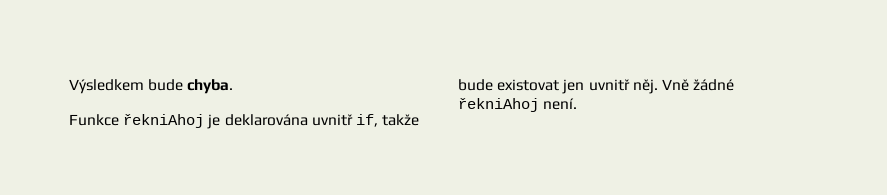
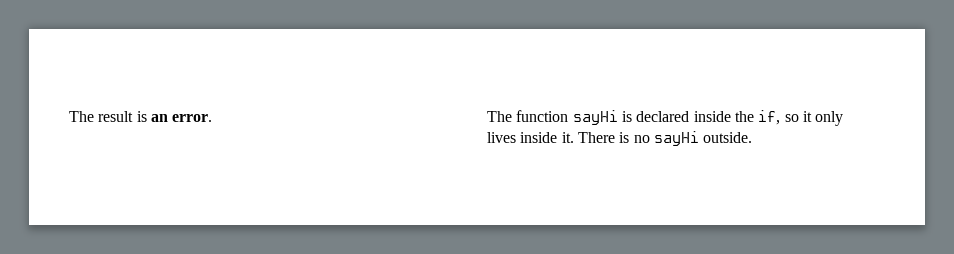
- Výsledkem bude chyba.
- Funkce řekniAhoj je deklarována uvnitř if, takže bude existovat jen uvnitř něj. Vně žádné řekniAhoj není.
+ The result is an error.
+ The function sayHi is declared inside the if, so it only lives inside it. There is no sayHi outside.

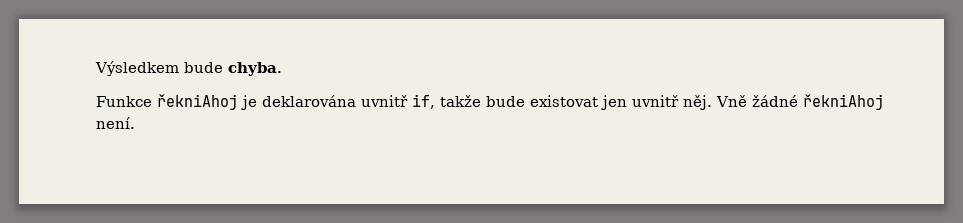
- The result is an error.
- The function sayHi is declared inside the if, so it only lives inside it. There is no sayHi outside.
+ Výsledkem bude chyba.
+ Funkce řekniAhoj je deklarována uvnitř if, takže bude existovat jen uvnitř něj. Vně žádné řekniAhoj není.

